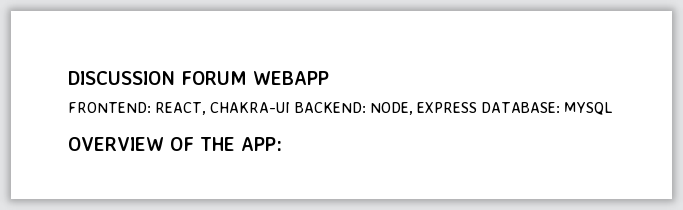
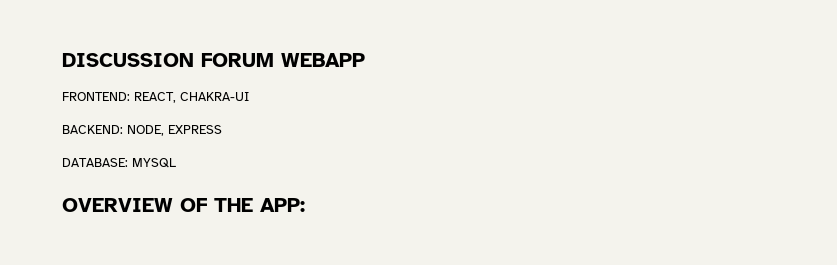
- FRONTEND: REACT, CHAKRA-UI BACKEND: NODE, EXPRESS DATABASE: MYSQL
+ FRONTEND: REACT, CHAKRA-UI
+ BACKEND: NODE, EXPRESS
+ DATABASE: MYSQL

